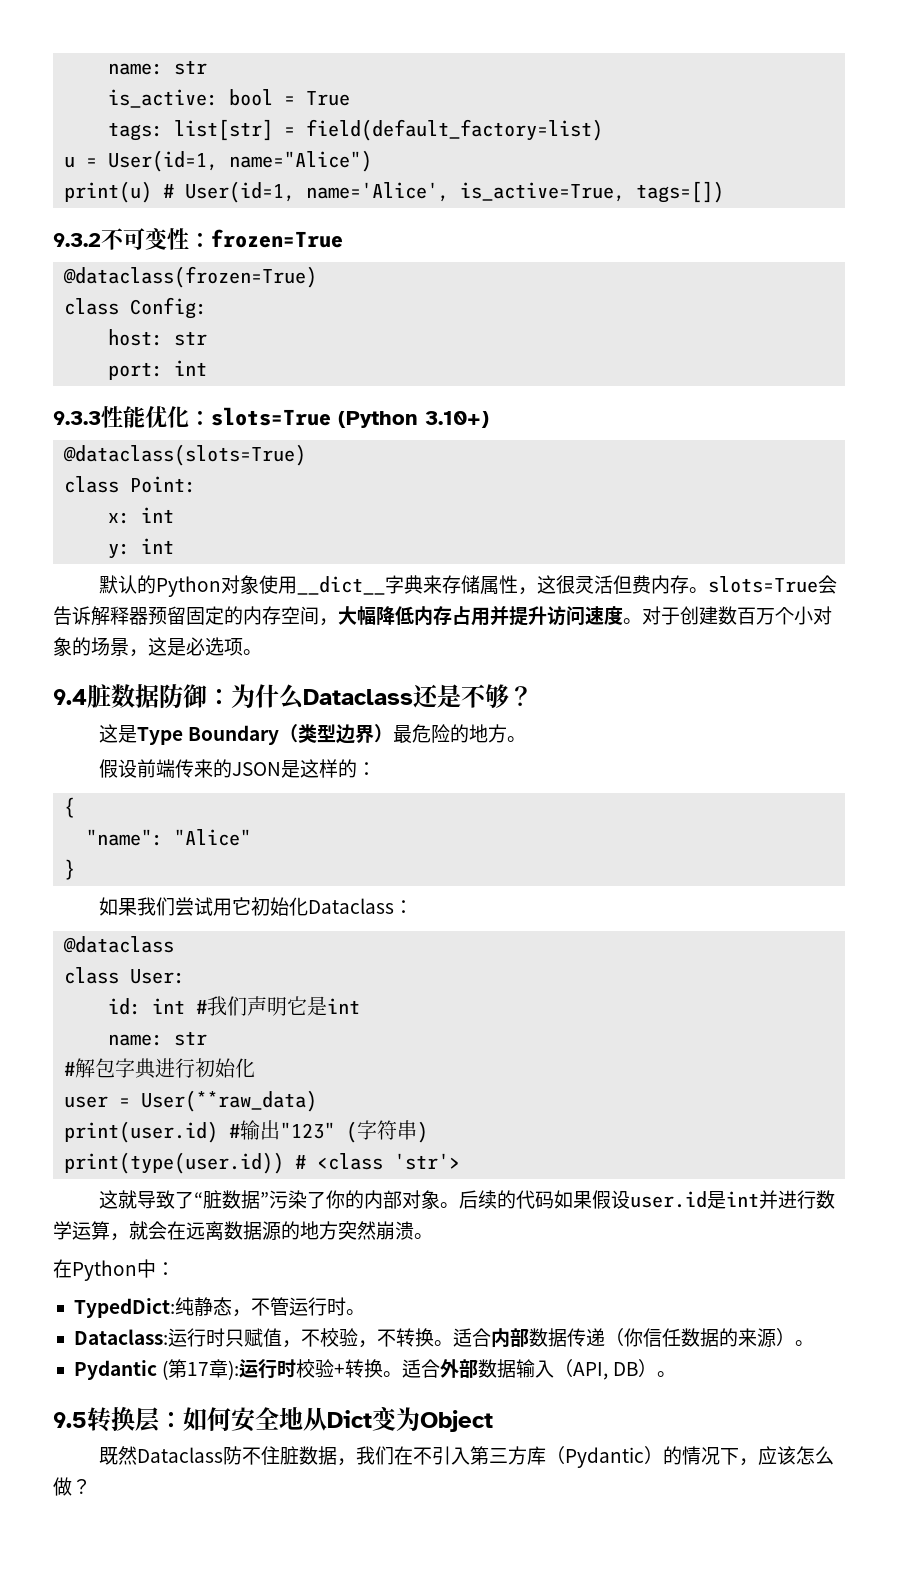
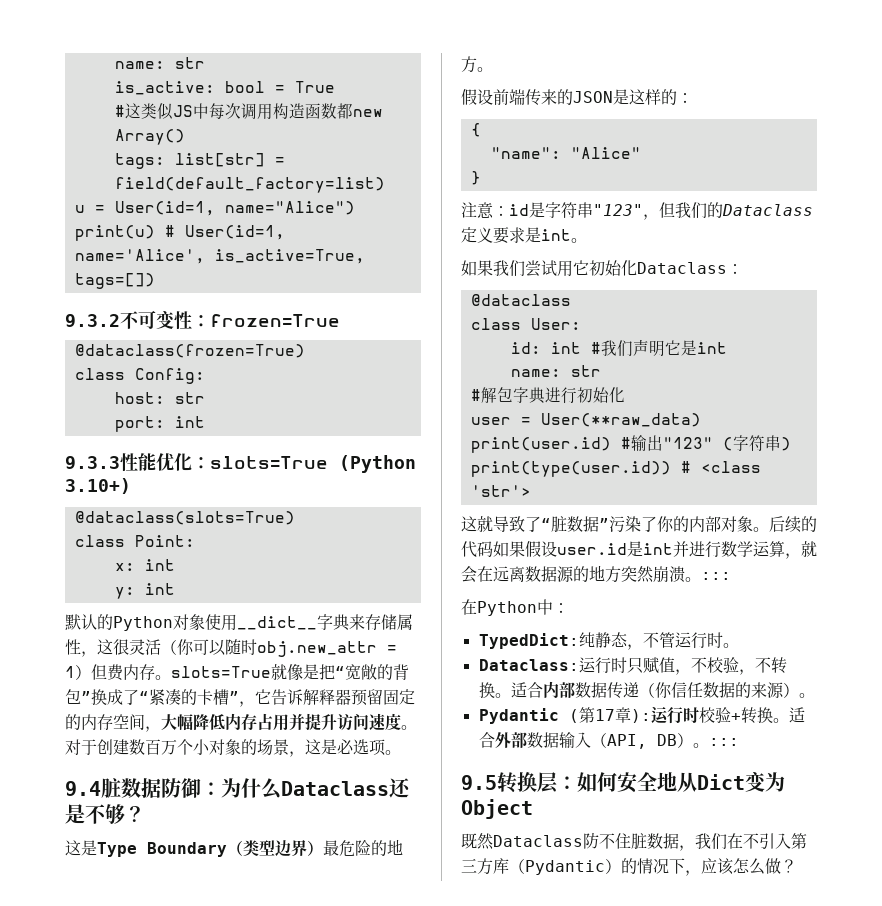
+ #这类似JS中每次调用构造函数都new Array()
- 默认的Python对象使用__dict__字典来存储属性，这很灵活但费内存。slots=True会告诉解释器预留固定的内存空间，大幅降低内存占用并提升访问速度。
+ 默认的Python对象使用__dict__字典来存储属性，这很灵活（你可以随时obj.new_attr = 1）但费内存。slots=True就像是把“宽敞的背包”换成了“紧凑的卡槽”，它告诉解释器预留固定的内存空间，大幅降低内存占用并提升访问速度。
+ 注意：id是字符串"123"，但我们的Dataclass定义要求是int。
- 后续的代码如果假设user.id是int并进行数学运算，就会在远离数据源的地方突然崩溃。
+ 后续的代码如果假设user.id是int并进行数学运算，就会在远离数据源的地方突然崩溃。:::
- 适合外部数据输入（API, DB）。
+ 适合外部数据输入（API, DB）。:::

